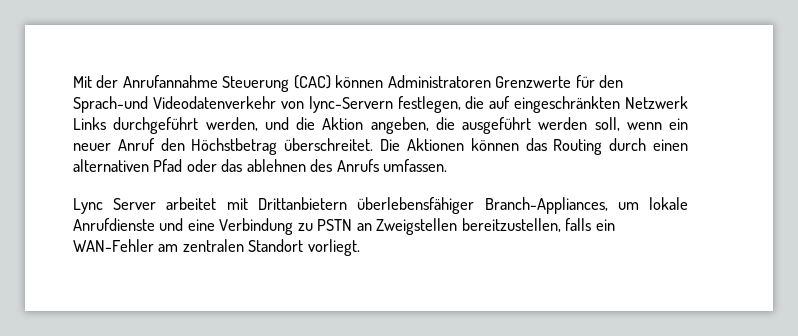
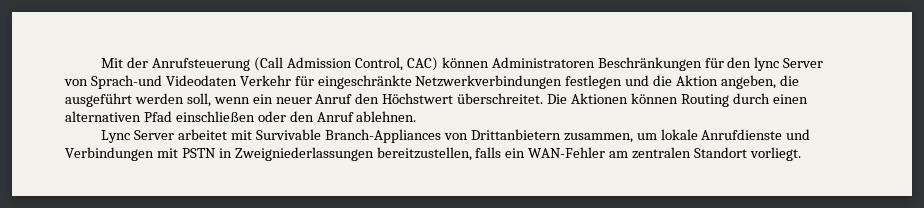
- Mit der Anrufannahme Steuerung (CAC) können Administratoren Grenzwerte für den Sprach-und Videodatenverkehr von lync-Servern festlegen, die auf eingeschränkten Netzwerk Links durchgeführt werden, und die Aktion angeben, die ausgeführt werden soll, wenn ein neuer Anruf den Höchstbetrag überschreitet.
+ Mit der Anrufsteuerung (Call Admission Control, CAC) können Administratoren Beschränkungen für den lync Server von Sprach-und Videodaten Verkehr für eingeschränkte Netzwerkverbindungen festlegen und die Aktion angeben, die ausgeführt werden soll, wenn ein neuer Anruf den Höchstwert überschreitet.
- Die Aktionen können das Routing durch einen alternativen Pfad oder das ablehnen des Anrufs umfassen.
- Lync Server arbeitet mit Drittanbietern überlebensfähiger Branch-Appliances, um lokale Anrufdienste und eine Verbindung zu PSTN an Zweigstellen bereitzustellen, falls ein WAN-Fehler am zentralen Standort vorliegt.
+ Die Aktionen können Routing durch einen alternativen Pfad einschließen oder den Anruf ablehnen.
+ Lync Server arbeitet mit Survivable Branch-Appliances von Drittanbietern zusammen, um lokale Anrufdienste und Verbindungen mit PSTN in Zweigniederlassungen bereitzustellen, falls ein WAN-Fehler am zentralen Standort vorliegt.

